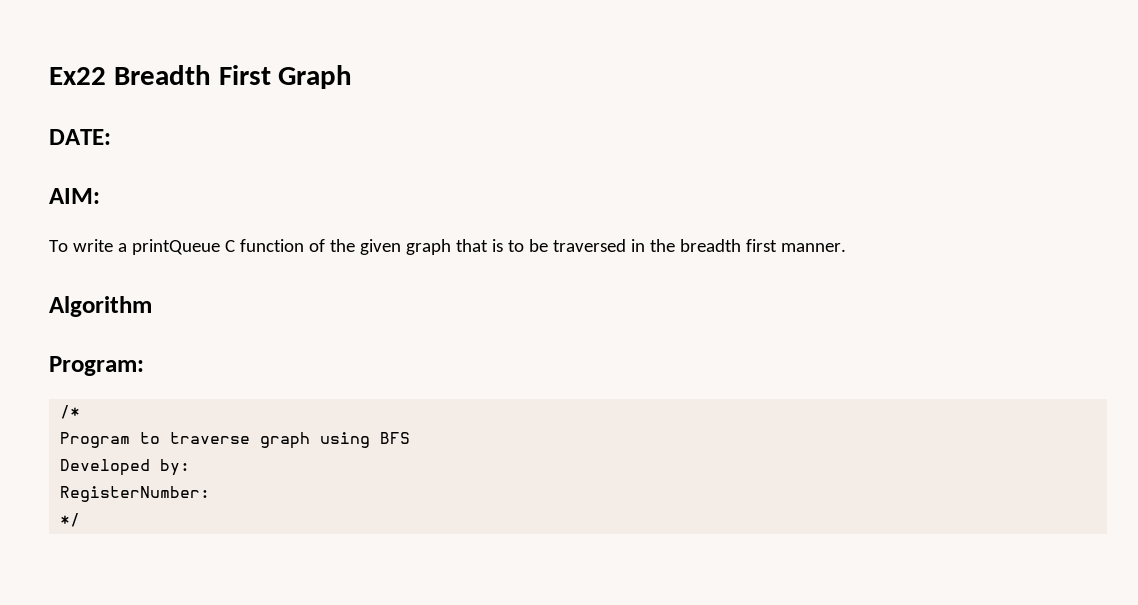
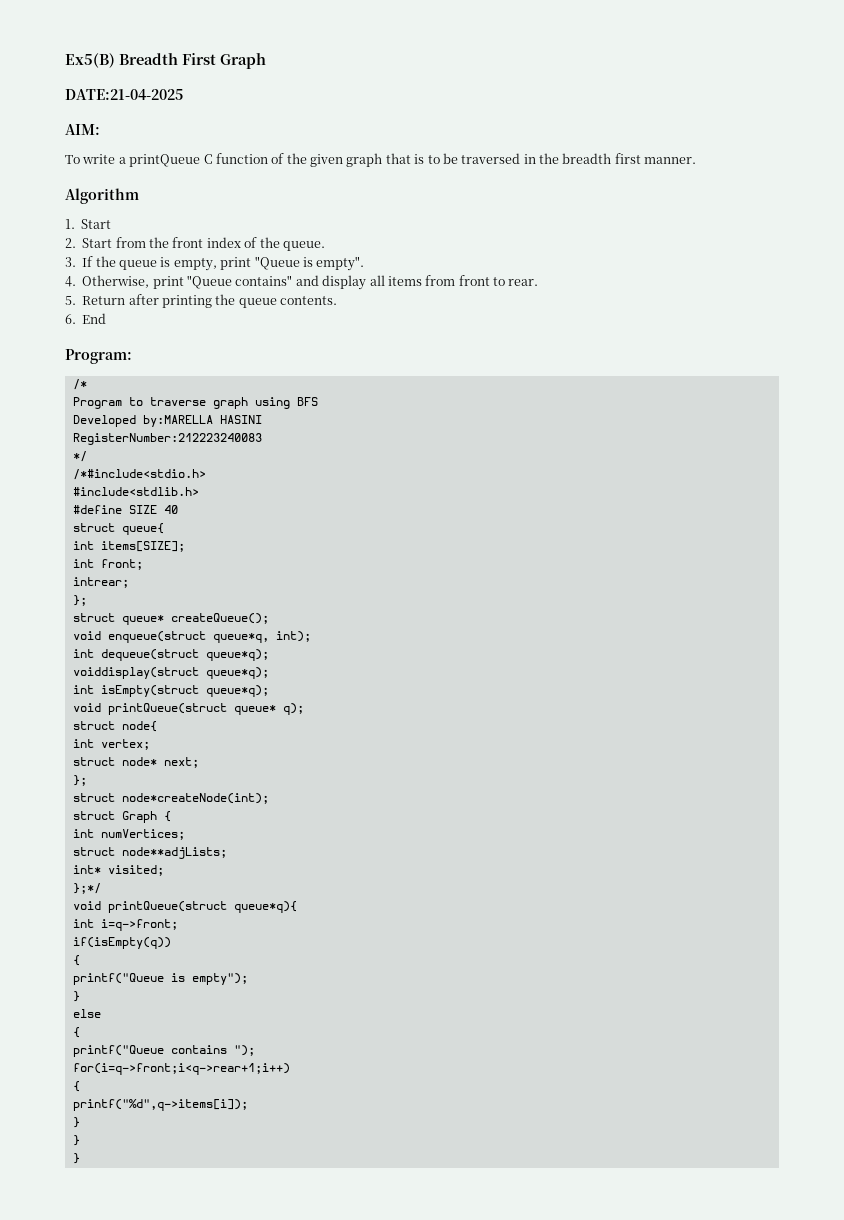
- Ex22 Breadth First Graph
+ Ex5(B) Breadth First Graph
- DATE:
+ DATE:21-04-2025
+ 1. Start
+ 2. Start from the front index of the queue.
+ 3. If the queue is empty, print "Queue is empty".
+ 4. Otherwise, print "Queue contains" and display all items from front to rear.
+ 5. Return after printing the queue contents.
+ 6. End
- Developed by:
- RegisterNumber:
+ Developed by:MARELLA HASINI
+ RegisterNumber:212223240083
  */
+ /*#include<stdio.h>
+ #include<stdlib.h>
+ #define SIZE 40
+ struct queue{
+ int items[SIZE];
+ int front;
+ intrear;
+ };
+ struct queue* createQueue();
+ void enqueue(struct queue*q, int);
+ int dequeue(struct queue*q);
+ voiddisplay(struct queue*q);
+ int isEmpty(struct queue*q);
+ void printQueue(struct queue* q);
+ struct node{
+ int vertex;
+ struct node* next;
+ };
+ struct node*createNode(int);
+ struct Graph {
+ int numVertices;
+ struct node**adjLists;
+ int* visited;
+ };*/
+ void printQueue(struct queue*q){
+ int i=q->front;
+ if(isEmpty(q))
+ {
+ printf("Queue is empty");
+ }
+ else
+ {
+ printf("Queue contains ");
+ for(i=q->front;i<q->rear+1;i++)
+ {
+ printf("%d",q->items[i]);
+ }
+ }
+ }

